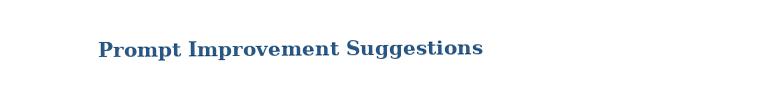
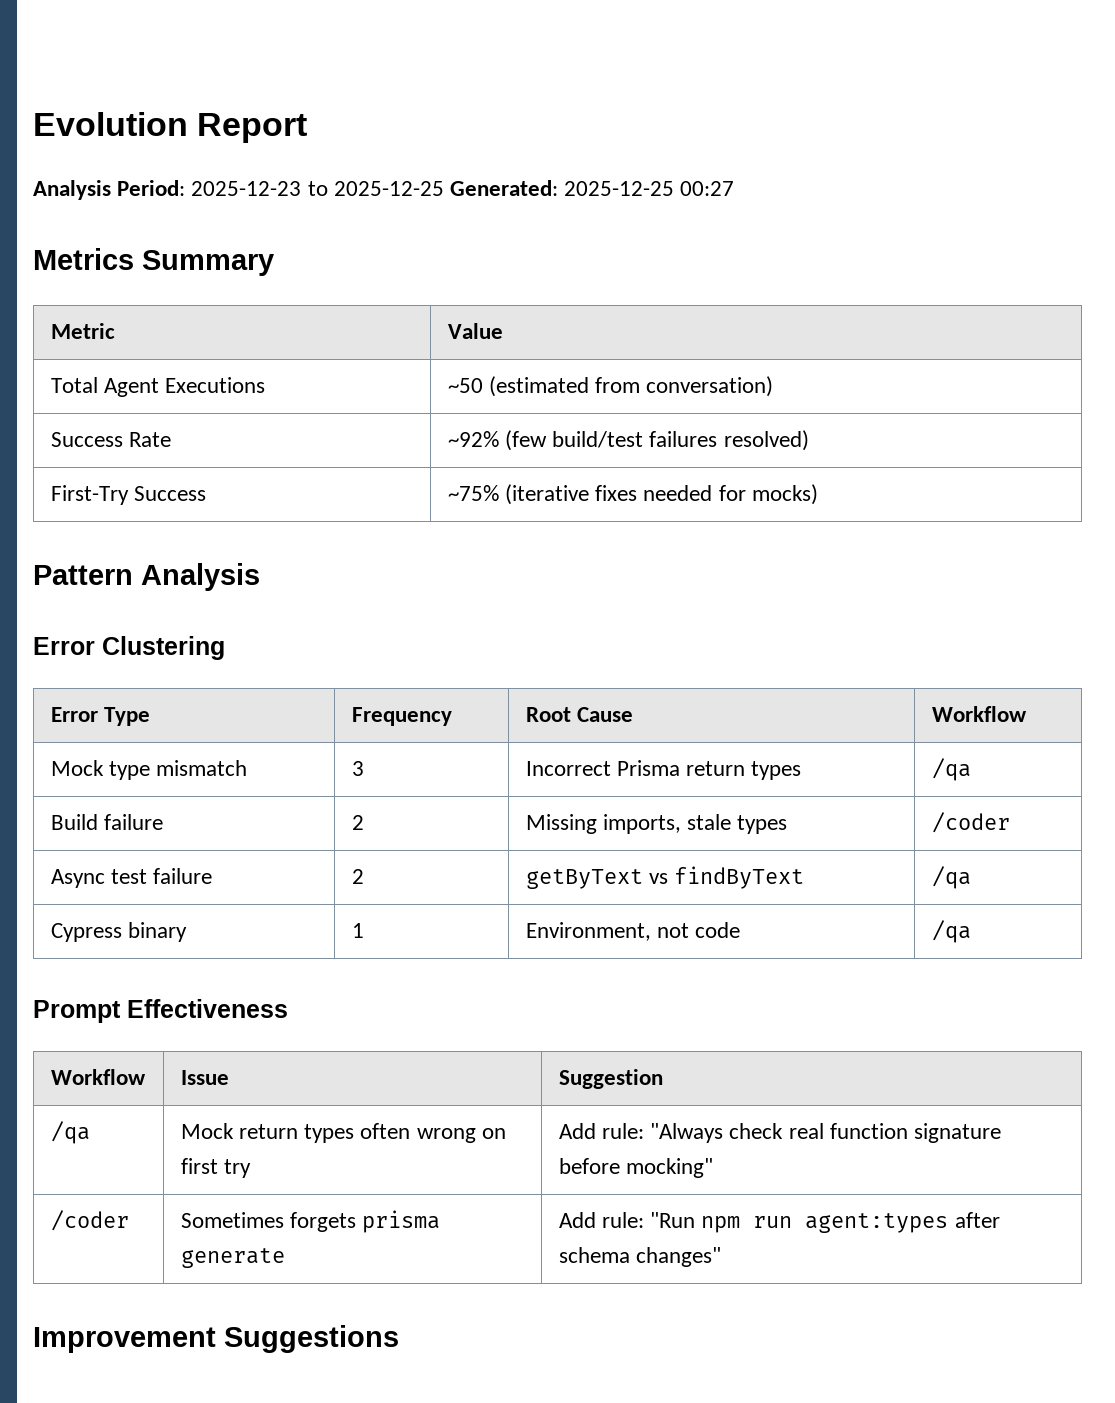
- Prompt Improvement Suggestions
+ Evolution Report
+ Analysis Period: 2025-12-23 to 2025-12-25 Generated: 2025-12-25 00:27
+ Metrics Summary
+ Metric | Value
+ Total Agent Executions | ~50 (estimated from conversation)
+ Success Rate | ~92% (few build/test failures resolved)
+ First-Try Success | ~75% (iterative fixes needed for mocks)
+ Pattern Analysis
+ Error Clustering
+ Error Type | Frequency | Root Cause | Workflow
+ Mock type mismatch | 3 | Incorrect Prisma return types | /qa
+ Build failure | 2 | Missing imports, stale types | /coder
+ Async test failure | 2 | getByText vs findByText | /qa
+ Cypress binary | 1 | Environment, not code | /qa
+ Prompt Effectiveness
+ Workflow | Issue | Suggestion
+ /qa | Mock return types often wrong on first try | Add rule: "Always check real function signature before mocking"
+ /coder | Sometimes forgets prisma generate | Add rule: "Run npm run agent:types after schema changes"
+ Improvement Suggestions

